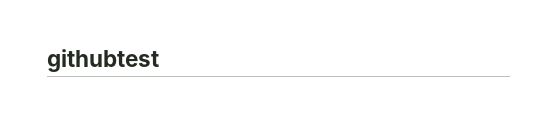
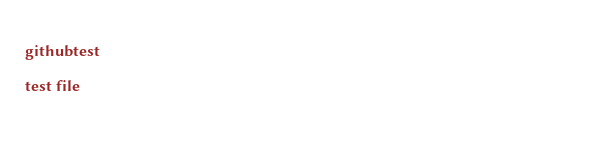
+ test file

